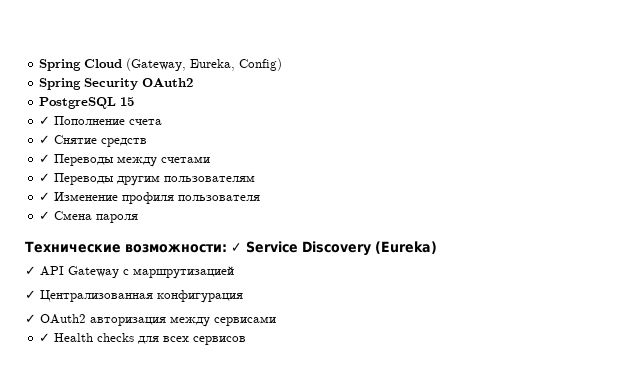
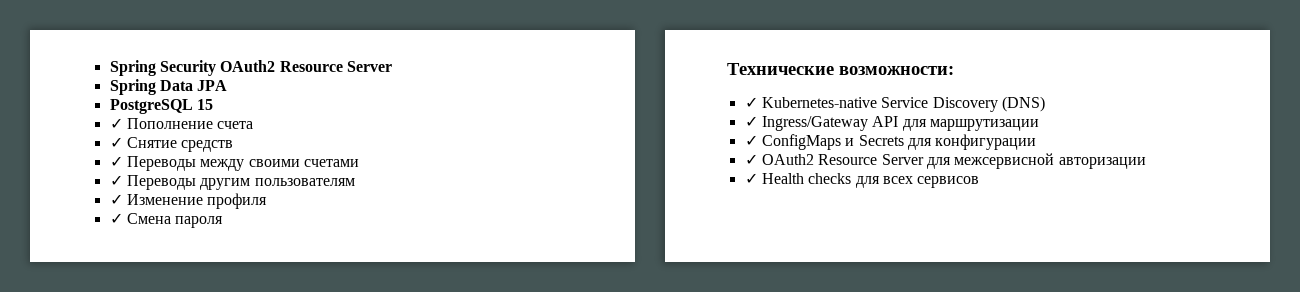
- Spring Cloud (Gateway, Eureka, Config)
- Spring Security OAuth2
+ Spring Security OAuth2 Resource Server
+ Spring Data JPA
- ✓ Переводы между счетами
+ ✓ Переводы между своими счетами
- ✓ Изменение профиля пользователя
+ ✓ Изменение профиля
- Технические возможности: ✓ Service Discovery (Eureka)
- ✓ API Gateway с маршрутизацией
- ✓ Централизованная конфигурация
- ✓ OAuth2 авторизация между сервисами
+ Технические возможности:
+ ✓ Kubernetes-native Service Discovery (DNS)
+ ✓ Ingress/Gateway API для маршрутизации
+ ✓ ConfigMaps и Secrets для конфигурации
+ ✓ OAuth2 Resource Server для межсервисной авторизации

